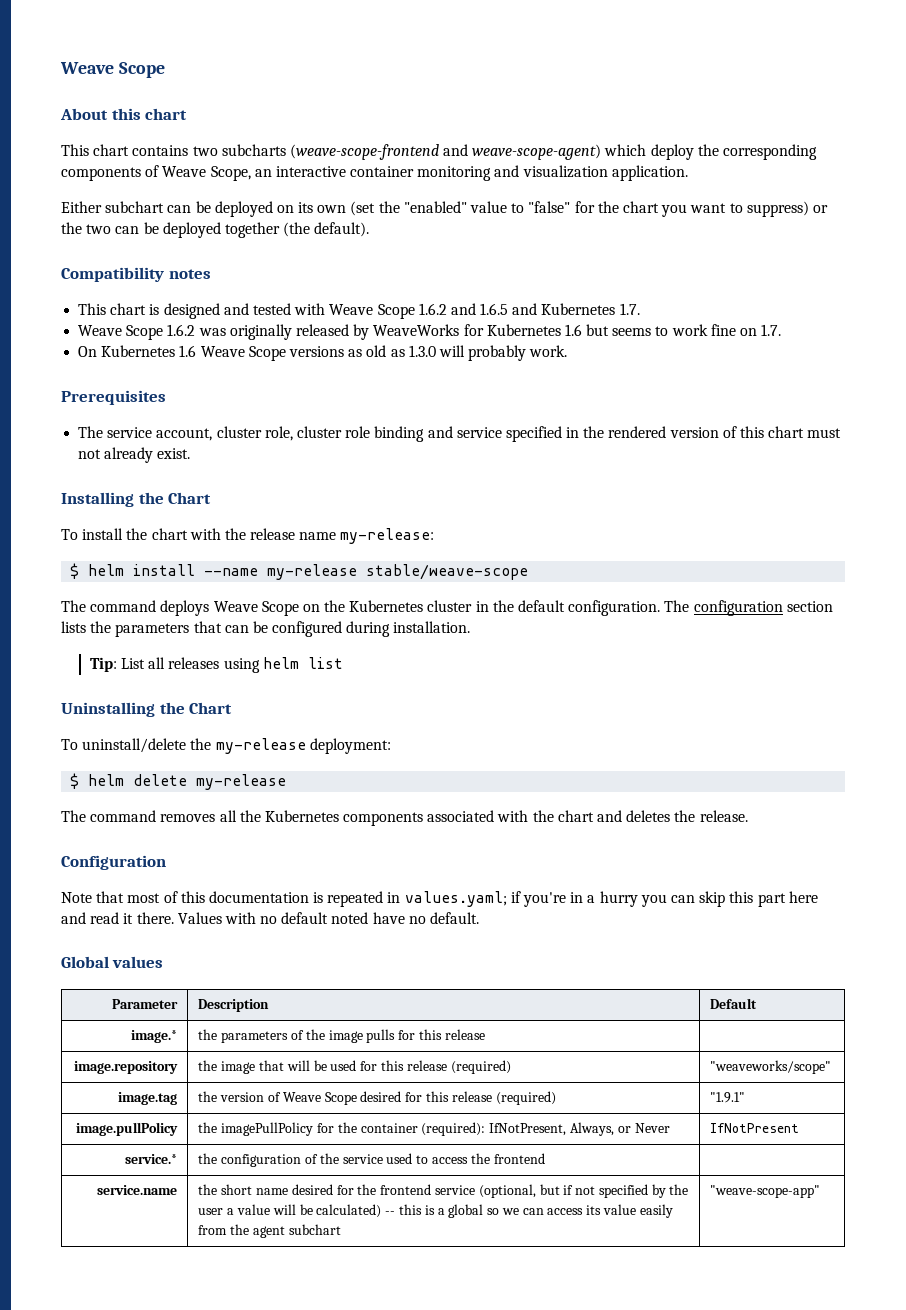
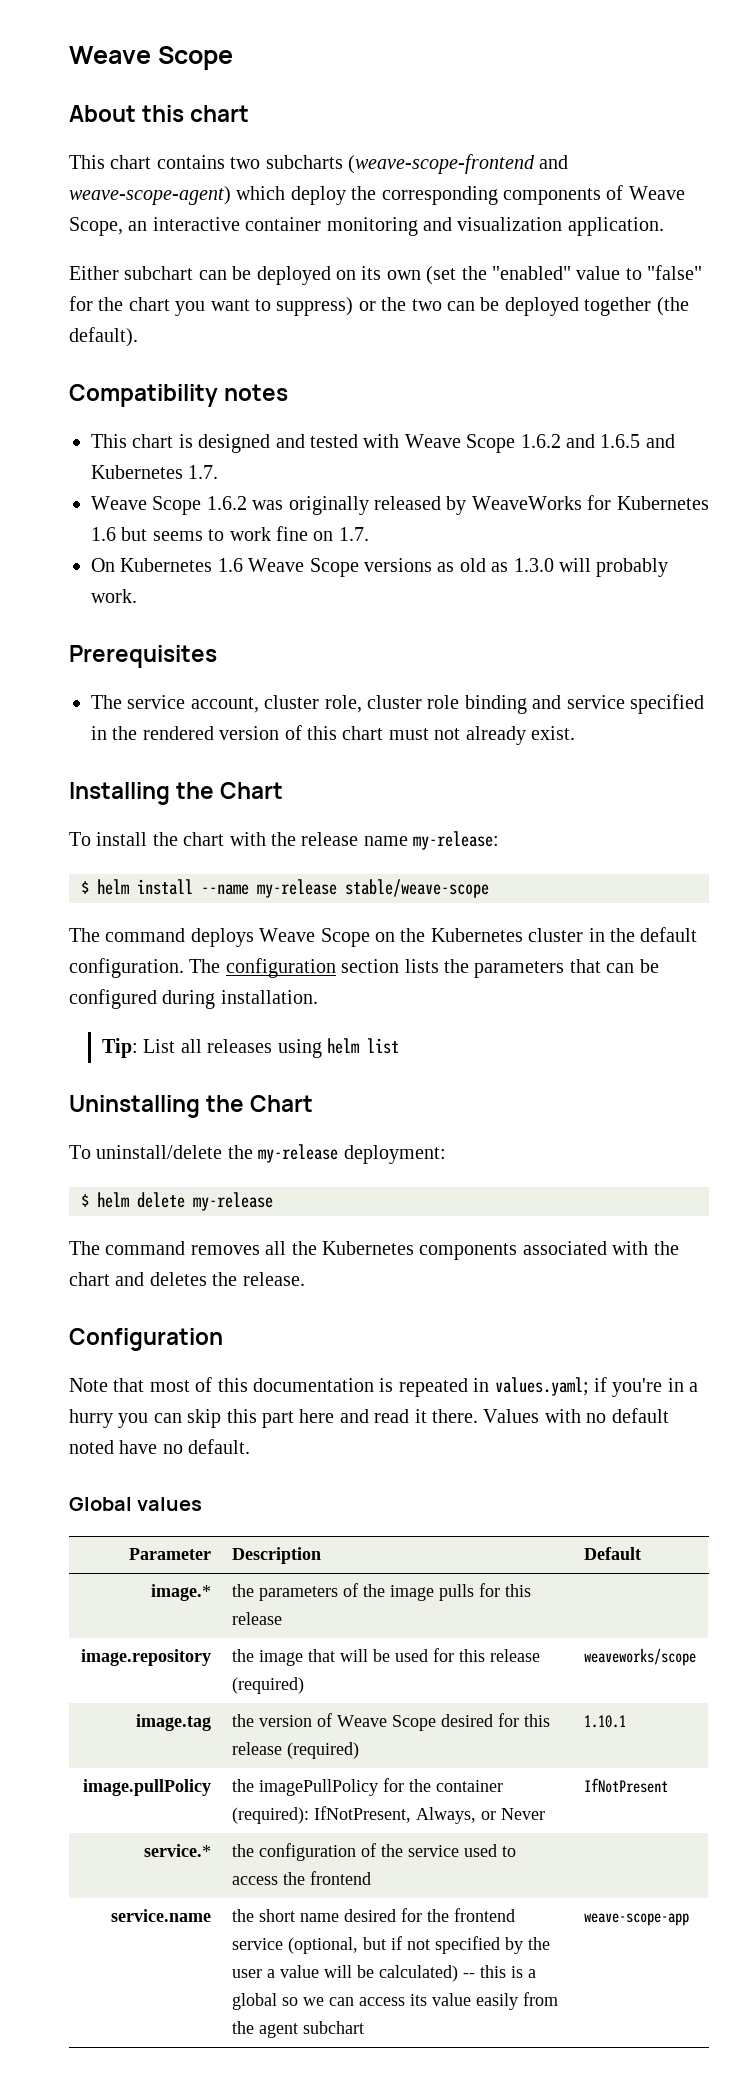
- image.repository | the image that will be used for this release (required) | "weaveworks/scope"
+ image.repository | the image that will be used for this release (required) | weaveworks/scope
- image.tag | the version of Weave Scope desired for this release (required) | "1.9.1"
+ image.tag | the version of Weave Scope desired for this release (required) | 1.10.1
- service.name | the short name desired for the frontend service (optional, but if not specified by the user a value will be calculated) -- this is a global so we can access its value easily from the agent subchart | "weave-scope-app"
+ service.name | the short name desired for the frontend service (optional, but if not specified by the user a value will be calculated) -- this is a global so we can access its value easily from the agent subchart | weave-scope-app

